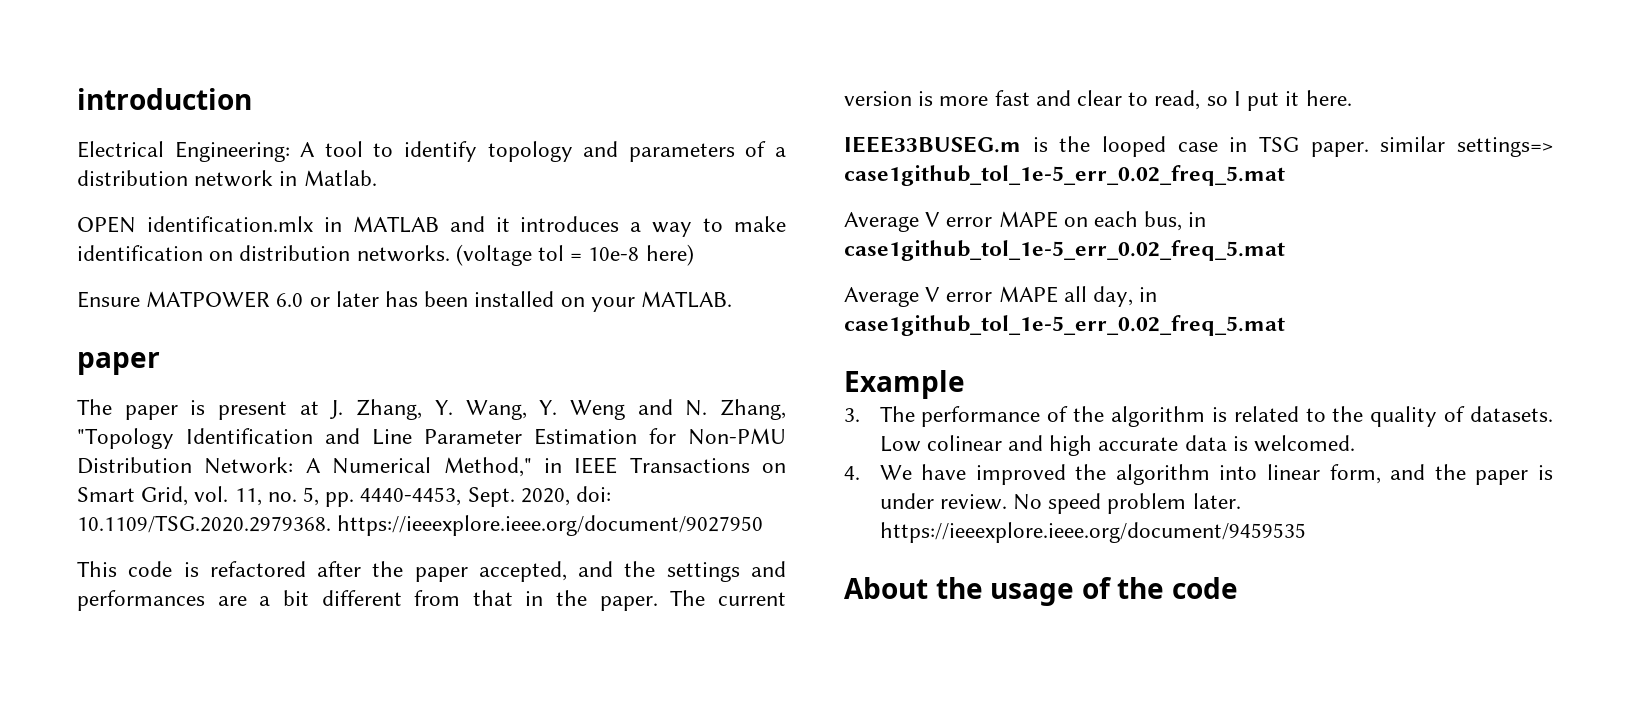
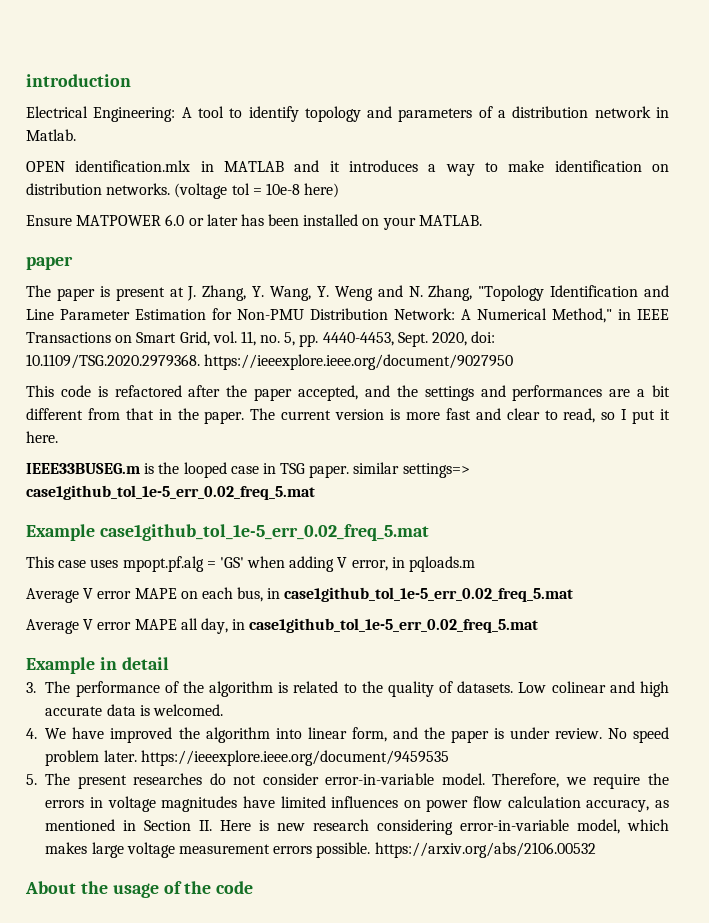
+ Example case1github_tol_1e-5_err_0.02_freq_5.mat
+ This case uses mpopt.pf.alg = 'GS' when adding V error, in pqloads.m
- Example
+ Example in detail
+ 5. The present researches do not consider error-in-variable model. Therefore, we require the errors in voltage magnitudes have limited influences on power flow calculation accuracy, as mentioned in Section II. Here is new research considering error-in-variable model, which makes large voltage measurement errors possible. https://arxiv.org/abs/2106.00532

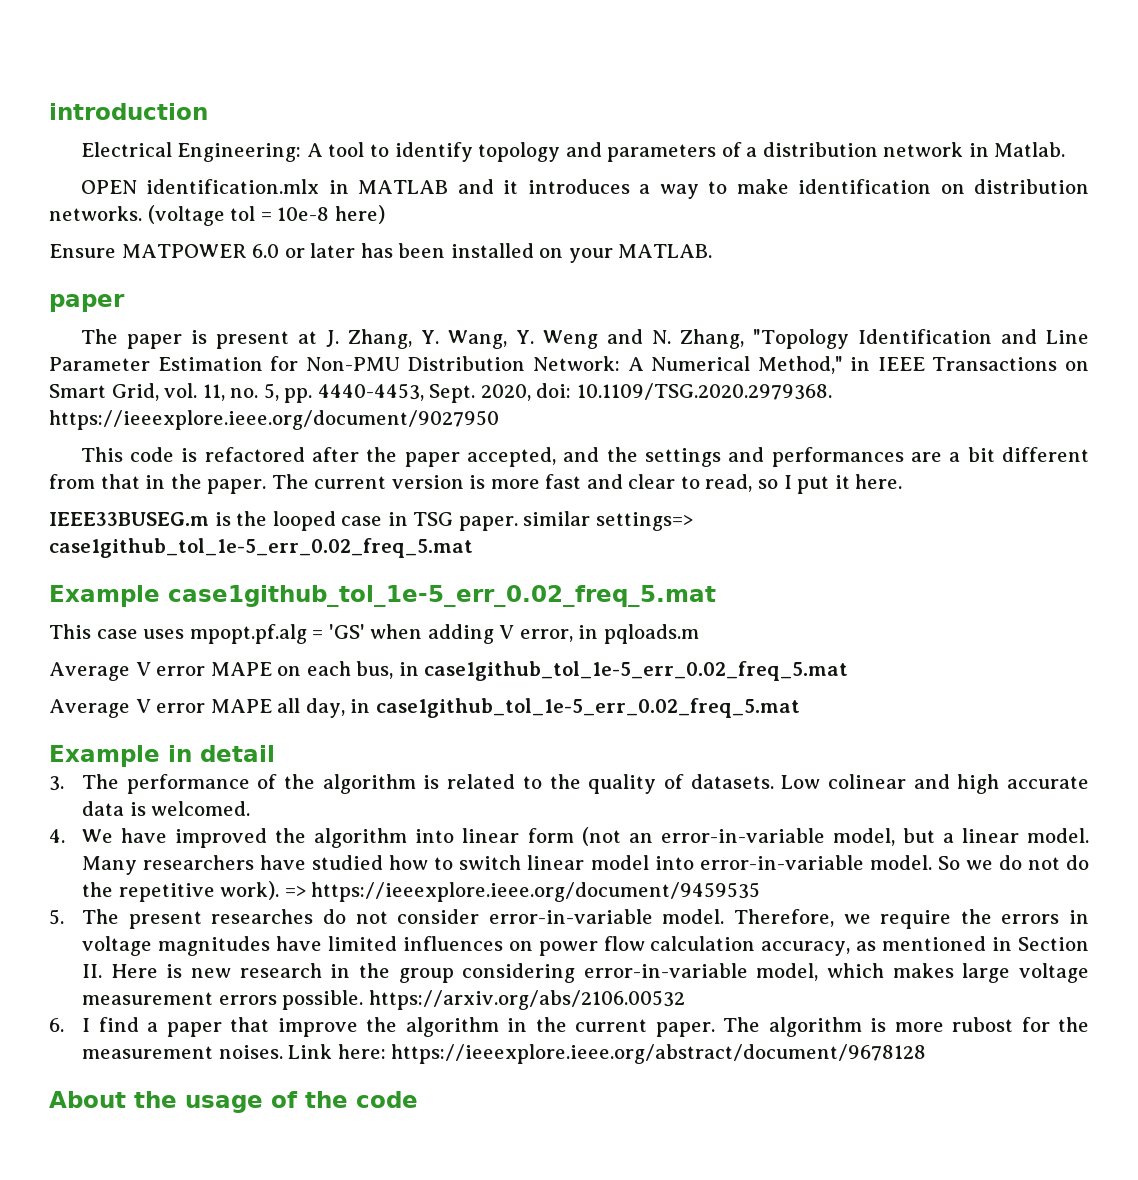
- 4. We have improved the algorithm into linear form, and the paper is under review. No speed problem later. https://ieeexplore.ieee.org/document/9459535
+ 4. We have improved the algorithm into linear form (not an error-in-variable model, but a linear model. Many researchers have studied how to switch linear model into error-in-variable model. So we do not do the repetitive work). => https://ieeexplore.ieee.org/document/9459535
- Therefore, we require the errors in voltage magnitudes have limited influences on power flow calculation accuracy, as mentioned in Section II. Here is new research considering error-in-variable model, which makes large voltage measurement errors possible. https://arxiv.org/abs/2106.00532
+ Therefore, we require the errors in voltage magnitudes have limited influences on power flow calculation accuracy, as mentioned in Section II. Here is new research in the group considering error-in-variable model, which makes large voltage measurement errors possible. https://arxiv.org/abs/2106.00532
+ 6. I find a paper that improve the algorithm in the current paper. The algorithm is more rubost for the measurement noises. Link here: https://ieeexplore.ieee.org/abstract/document/9678128

